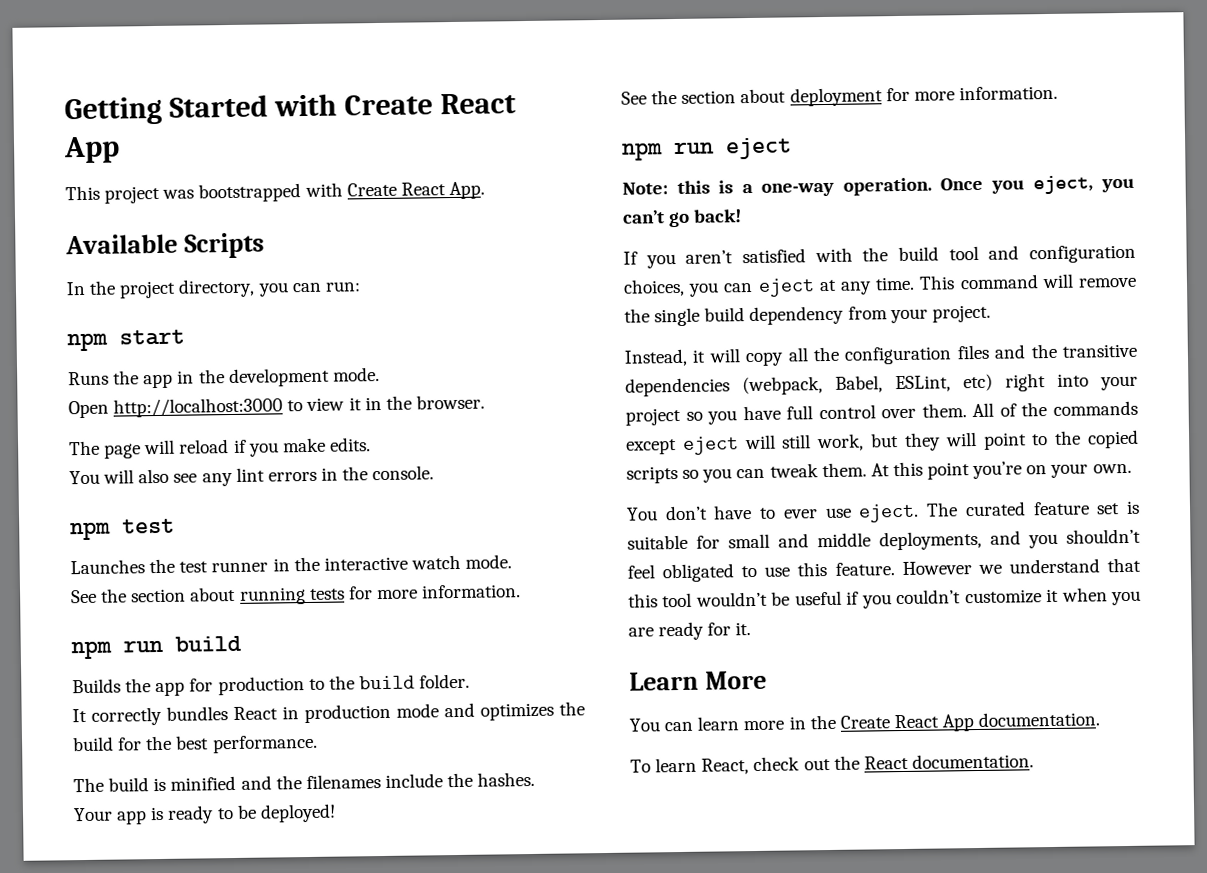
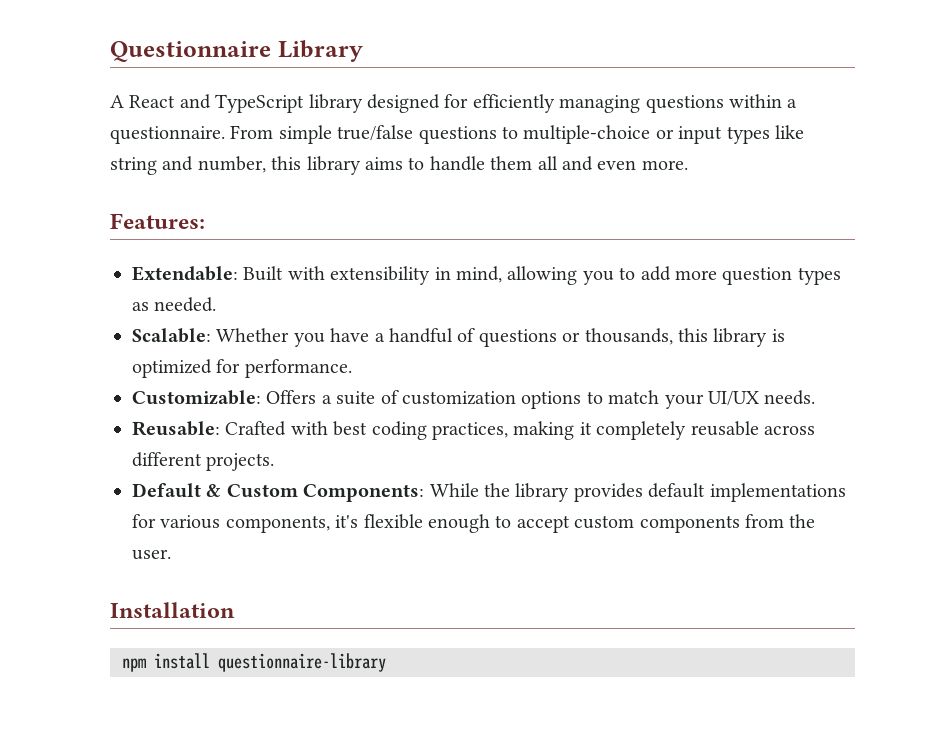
- Getting Started with Create React App
- This project was bootstrapped with Create React App.
- Available Scripts
- In the project directory, you can run:
- npm start
- Runs the app in the development mode.
- Open http://localhost:3000 to view it in the browser.
- The page will reload if you make edits.
- You will also see any lint errors in the console.
- npm test
- Launches the test runner in the interactive watch mode.
- See the section about running tests for more information.
- npm run build
- Builds the app for production to the build folder.
- It correctly bundles React in production mode and optimizes the build for the best performance.
- The build is minified and the filenames include the hashes.
- Your app is ready to be deployed!
- See the section about deployment for more information.
- npm run eject
- Note: this is a one-way operation. Once you eject, you can’t go back!
- If you aren’t satisfied with the build tool and configuration choices, you can eject at any time. This command will remove the single build dependency from your project.
- Instead, it will copy all the configuration files and the transitive dependencies (webpack, Babel, ESLint, etc) right into your project so you have full control over them. All of the commands except eject will still work, but they will point to the copied scripts so you can tweak them. At this point you’re on your own.
- You don’t have to ever use eject. The curated feature set is suitable for small and middle deployments, and you shouldn’t feel obligated to use this feature. However we understand that this tool wouldn’t be useful if you couldn’t customize it when you are ready for it.
- Learn More
- You can learn more in the Create React App documentation.
- To learn React, check out the React documentation.
+ Questionnaire Library
+ A React and TypeScript library designed for efficiently managing questions within a questionnaire. From simple true/false questions to multiple-choice or input types like string and number, this library aims to handle them all and even more.
+ Features:
+ Extendable: Built with extensibility in mind, allowing you to add more question types as needed.
+ Scalable: Whether you have a handful of questions or thousands, this library is optimized for performance.
+ Customizable: Offers a suite of customization options to match your UI/UX needs.
+ Reusable: Crafted with best coding practices, making it completely reusable across different projects.
+ Default & Custom Components: While the library provides default implementations for various components, it's flexible enough to accept custom components from the user.
+ Installation
+ npm install questionnaire-library

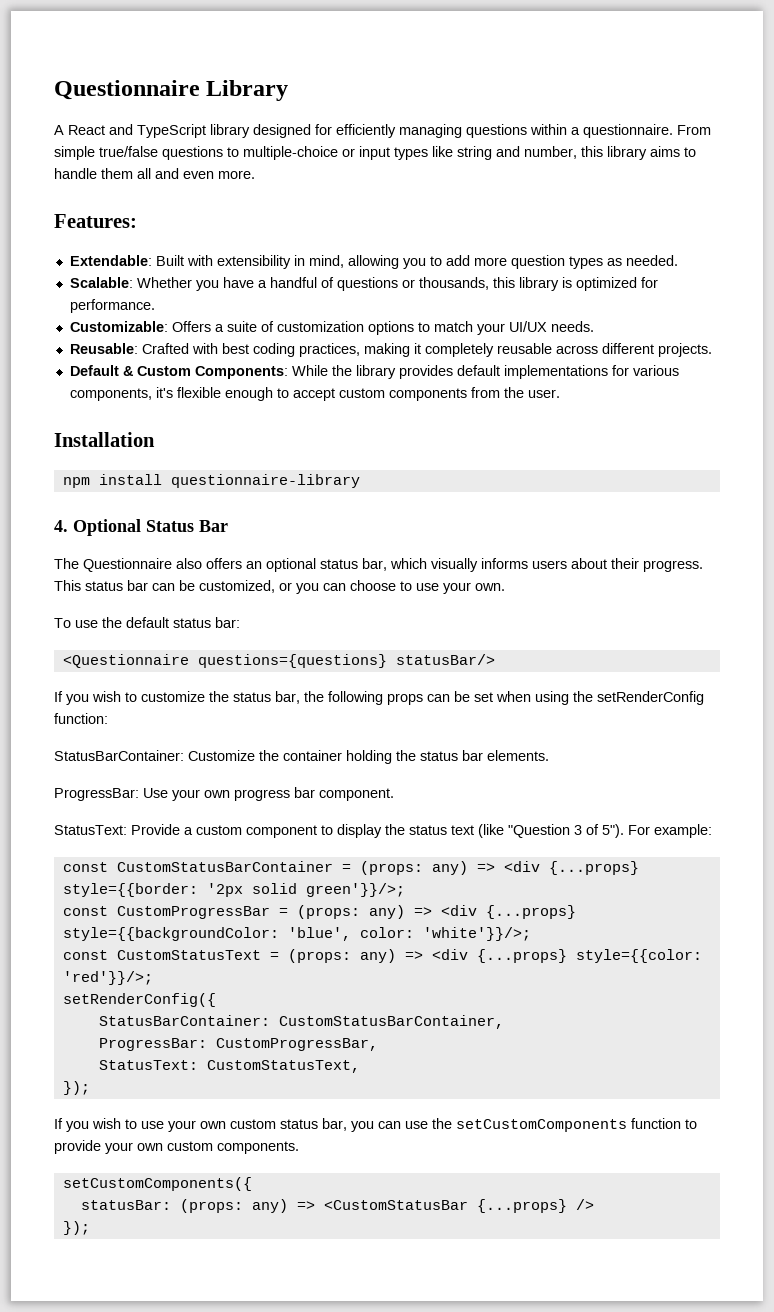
+ 4. Optional Status Bar
+ The Questionnaire also offers an optional status bar, which visually informs users about their progress. This status bar can be customized, or you can choose to use your own.
+ To use the default status bar:
+ <Questionnaire questions={questions} statusBar/>
+ If you wish to customize the status bar, the following props can be set when using the setRenderConfig function:
+ StatusBarContainer: Customize the container holding the status bar elements.
+ ProgressBar: Use your own progress bar component.
+ StatusText: Provide a custom component to display the status text (like "Question 3 of 5"). For example:
+ const CustomStatusBarContainer = (props: any) => <div {...props} style={{border: '2px solid green'}}/>;
+ const CustomProgressBar = (props: any) => <div {...props} style={{backgroundColor: 'blue', color: 'white'}}/>;
+ const CustomStatusText = (props: any) => <div {...props} style={{color: 'red'}}/>;
+ setRenderConfig({
+ StatusBarContainer: CustomStatusBarContainer,
+ ProgressBar: CustomProgressBar,
+ StatusText: CustomStatusText,
+ });
+ If you wish to use your own custom status bar, you can use the setCustomComponents function to provide your own custom components.
+ setCustomComponents({
+ statusBar: (props: any) => <CustomStatusBar {...props} />
+ });

